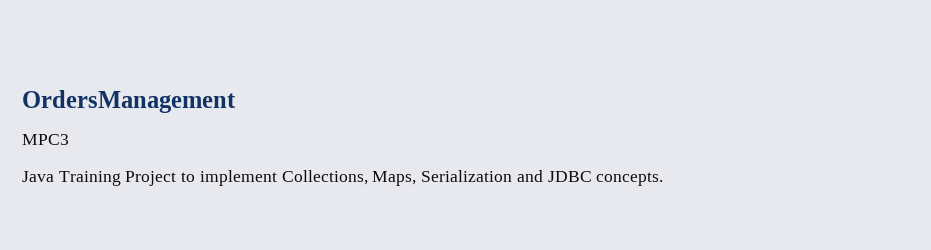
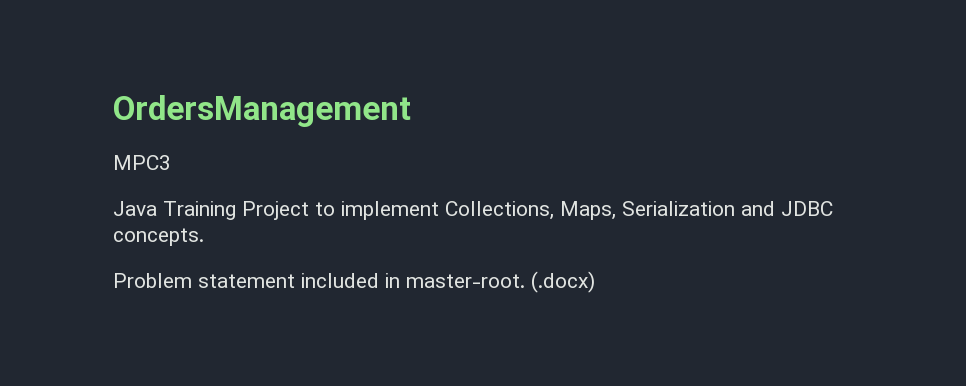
+ Problem statement included in master-root. (.docx)

